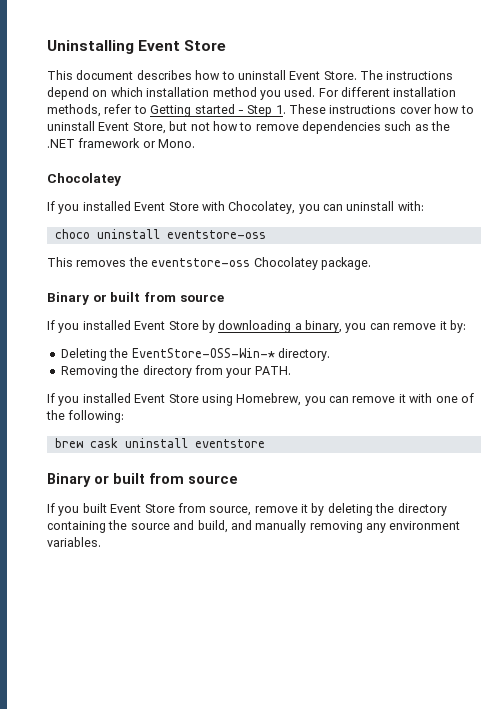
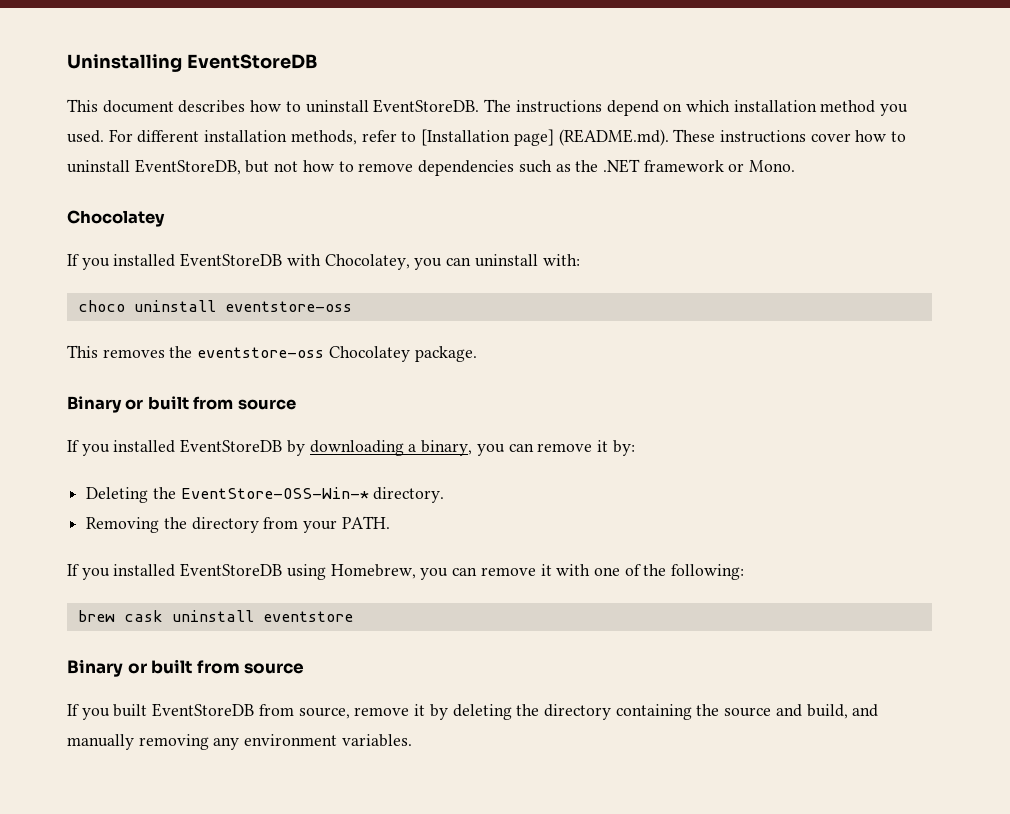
- Uninstalling Event Store
+ Uninstalling EventStoreDB
- This document describes how to uninstall Event Store.
+ This document describes how to uninstall EventStoreDB.
- For different installation methods, refer to Getting started - Step 1. These instructions cover how to uninstall Event Store, but not how to remove dependencies such as the .NET framework or Mono.
+ For different installation methods, refer to [Installation page] (README.md). These instructions cover how to uninstall EventStoreDB, but not how to remove dependencies such as the .NET framework or Mono.
- If you installed Event Store with Chocolatey, you can uninstall with:
+ If you installed EventStoreDB with Chocolatey, you can uninstall with:
- If you installed Event Store by downloading a binary, you can remove it by:
+ If you installed EventStoreDB by downloading a binary, you can remove it by:
- If you installed Event Store using Homebrew, you can remove it with one of the following:
+ If you installed EventStoreDB using Homebrew, you can remove it with one of the following:
- If you built Event Store from source, remove it by deleting the directory containing the source and build, and manually removing any environment variables.
+ If you built EventStoreDB from source, remove it by deleting the directory containing the source and build, and manually removing any environment variables.

